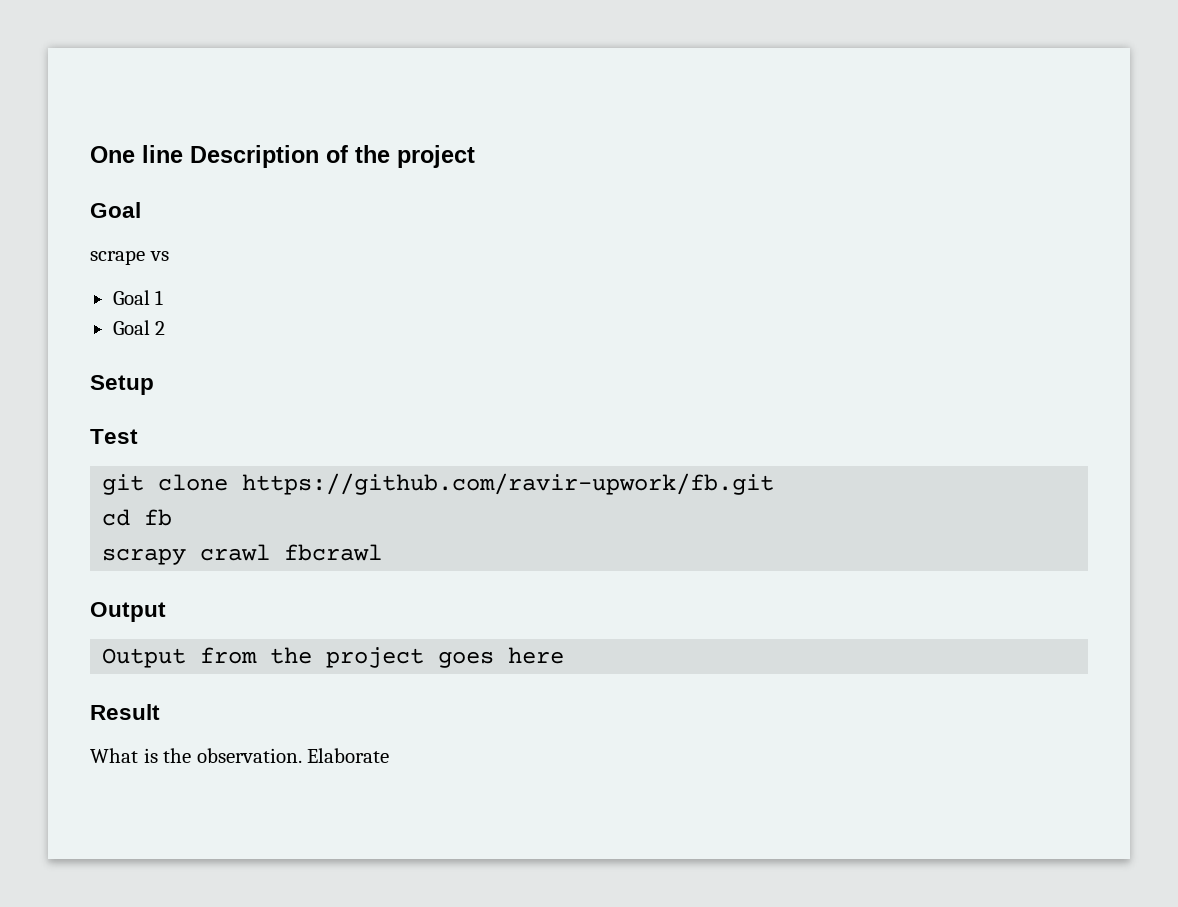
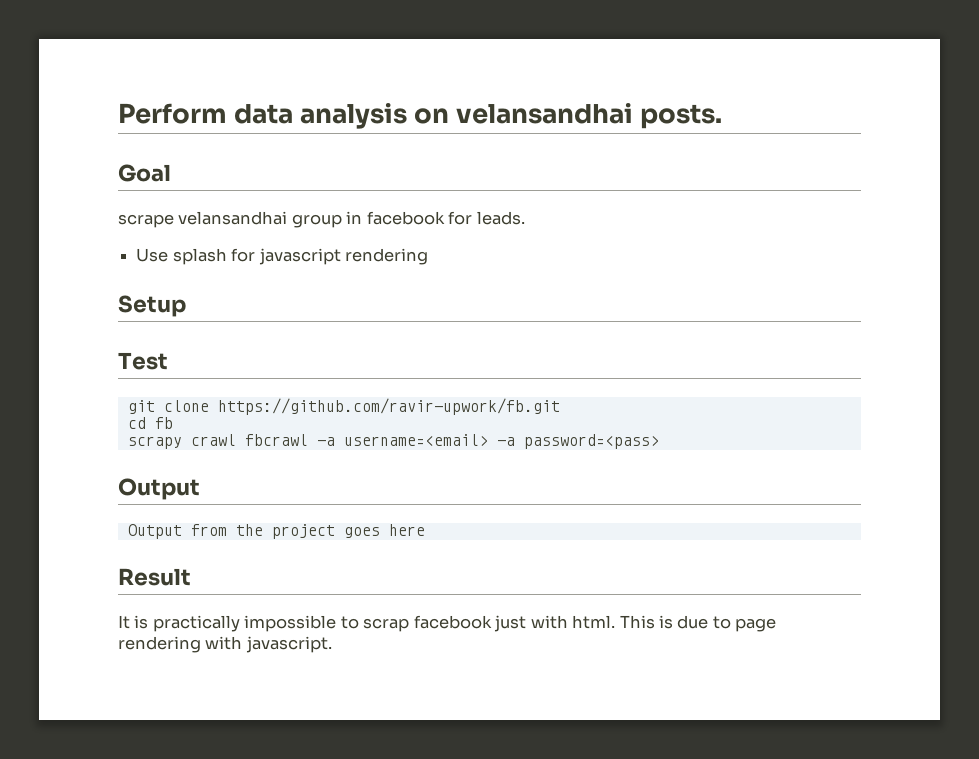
- One line Description of the project
+ Perform data analysis on velansandhai posts.
  Goal
- scrape vs
- Goal 1
- Goal 2
+ scrape velansandhai group in facebook for leads.
+ Use splash for javascript rendering
- scrapy crawl fbcrawl
+ scrapy crawl fbcrawl -a username=<email> -a password=<pass>
- What is the observation. Elaborate
+ It is practically impossible to scrap facebook just with html. This is due to page rendering with javascript.

